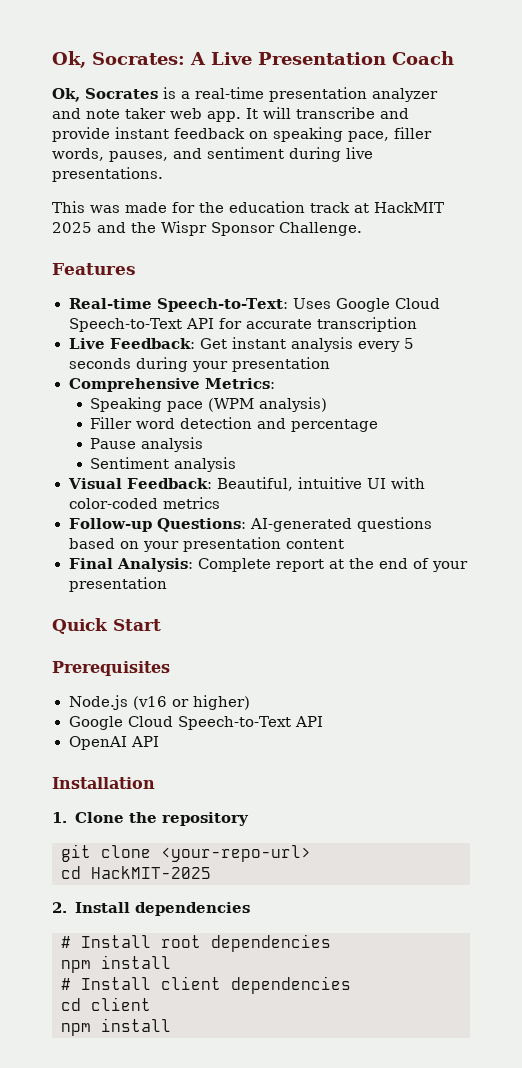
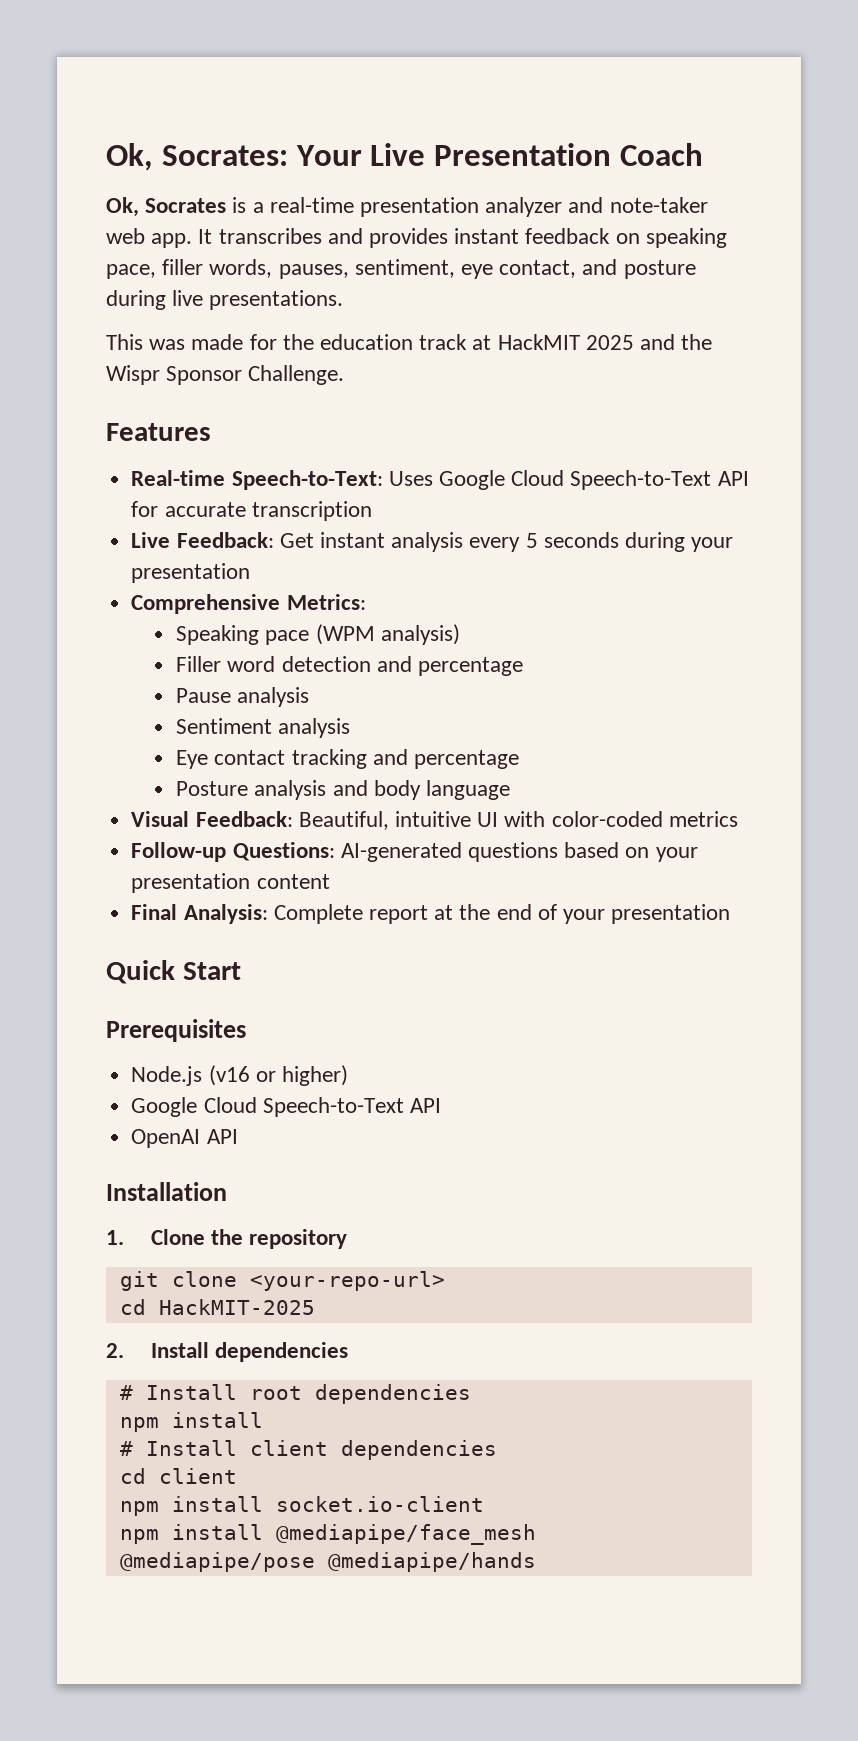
- Ok, Socrates: A Live Presentation Coach
+ Ok, Socrates: Your Live Presentation Coach
- Ok, Socrates is a real-time presentation analyzer and note taker web app.
+ Ok, Socrates is a real-time presentation analyzer and note-taker web app.
- It will transcribe and provide instant feedback on speaking pace, filler words, pauses, and sentiment during live presentations.
+ It transcribes and provides instant feedback on speaking pace, filler words, pauses, sentiment, eye contact, and posture during live presentations.
+ Eye contact tracking and percentage
+ Posture analysis and body language
  cd client
- npm install
+ npm install socket.io-client
+ npm install @mediapipe/face_mesh @mediapipe/pose @mediapipe/hands

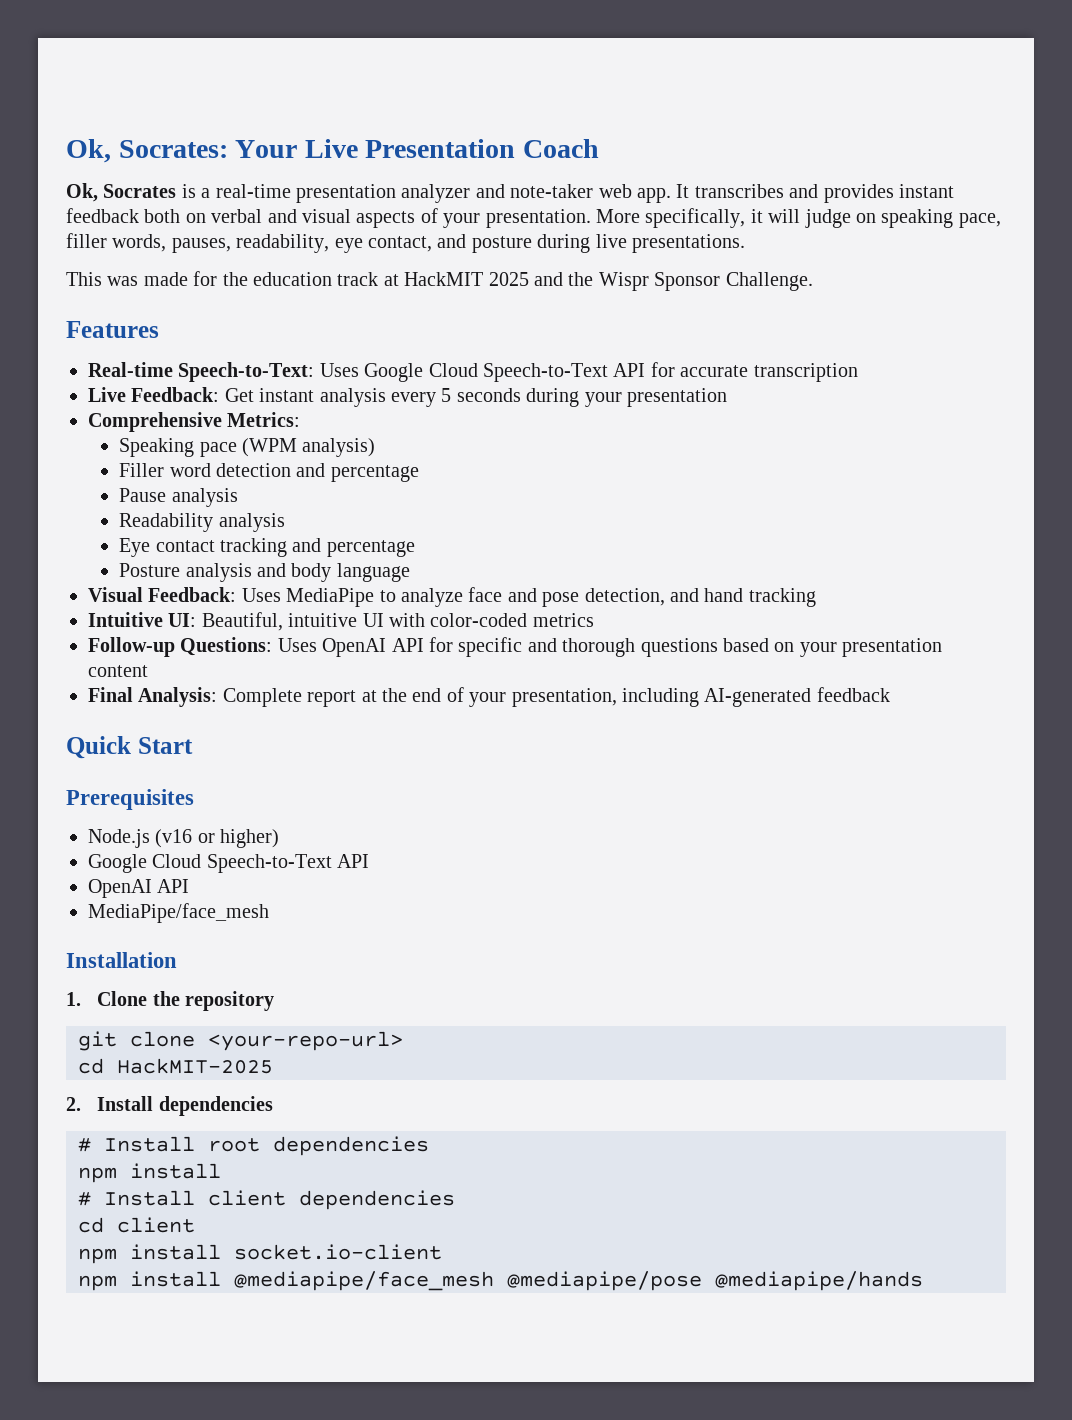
- It transcribes and provides instant feedback on speaking pace, filler words, pauses, sentiment, eye contact, and posture during live presentations.
+ It transcribes and provides instant feedback both on verbal and visual aspects of your presentation. More specifically, it will judge on speaking pace, filler words, pauses, readability, eye contact, and posture during live presentations.
- Sentiment analysis
+ Readability analysis
- Visual Feedback: Beautiful, intuitive UI with color-coded metrics
+ Visual Feedback: Uses MediaPipe to analyze face and pose detection, and hand tracking
+ Intuitive UI: Beautiful, intuitive UI with color-coded metrics
- Follow-up Questions: AI-generated questions based on your presentation content
+ Follow-up Questions: Uses OpenAI API for specific and thorough questions based on your presentation content
- Final Analysis: Complete report at the end of your presentation
+ Final Analysis: Complete report at the end of your presentation, including AI-generated feedback
+ MediaPipe/face_mesh

